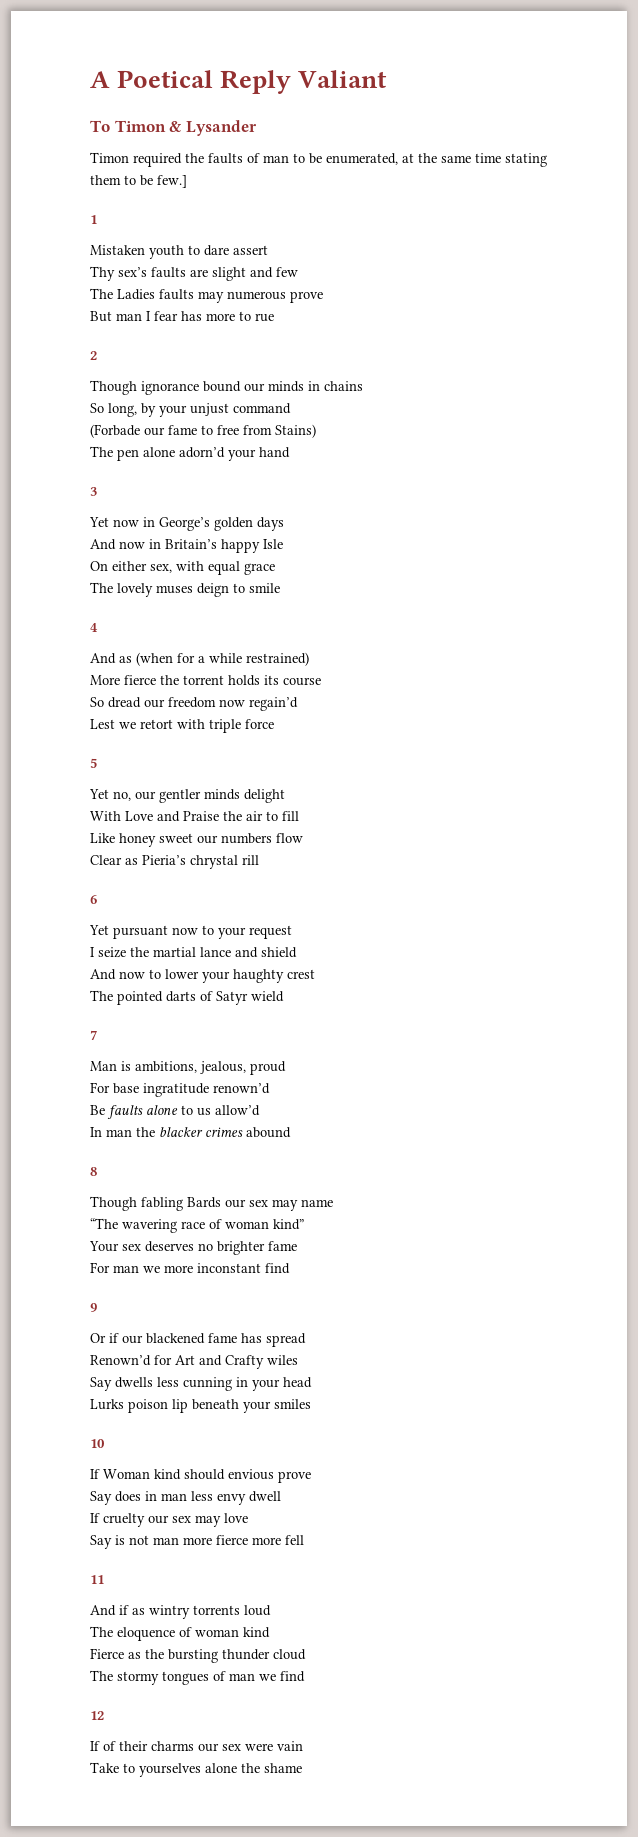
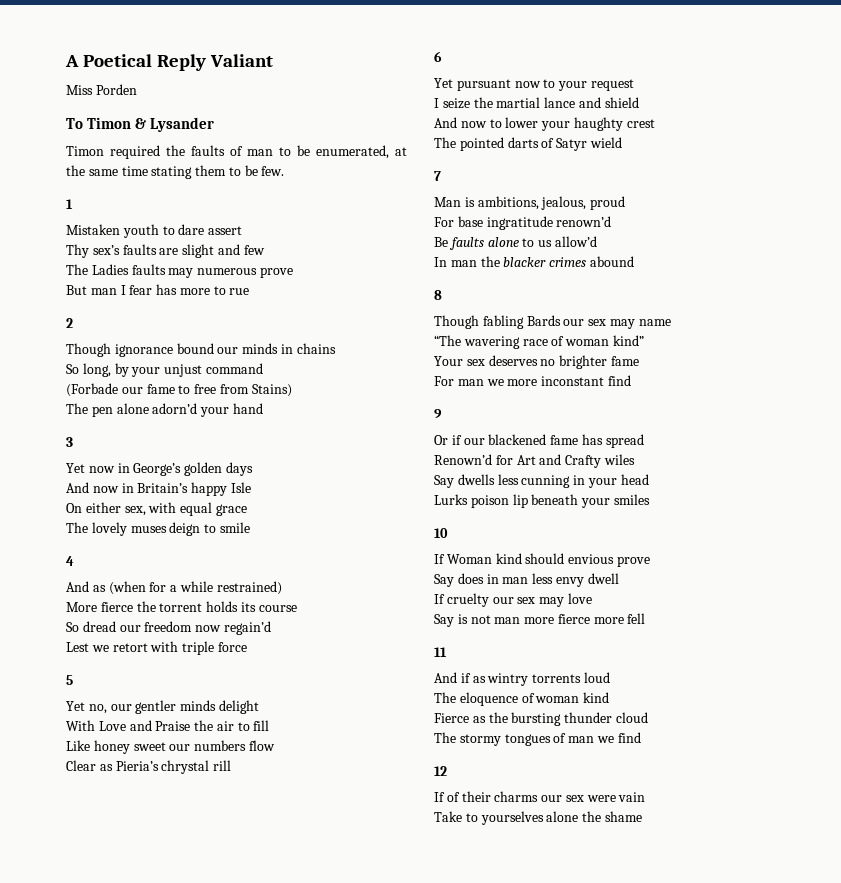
+ Miss Porden
- Timon required the faults of man to be enumerated, at the same time stating them to be few.]
+ Timon required the faults of man to be enumerated, at the same time stating them to be few.

